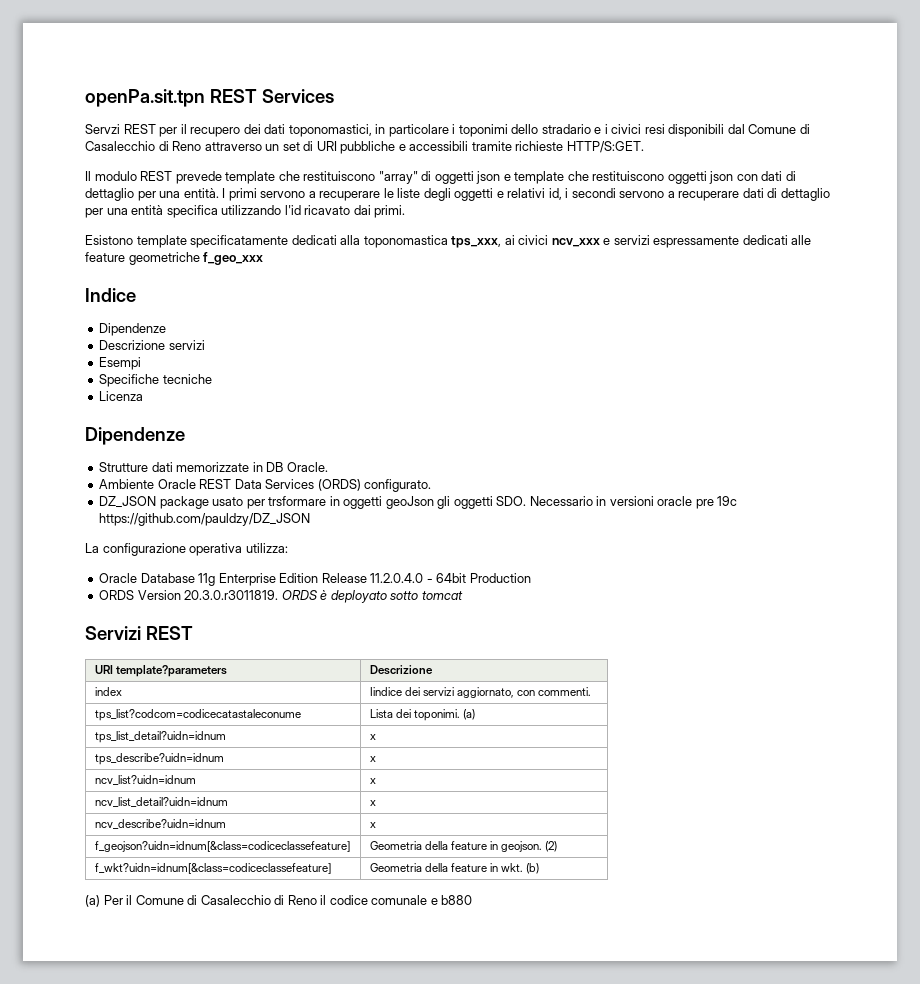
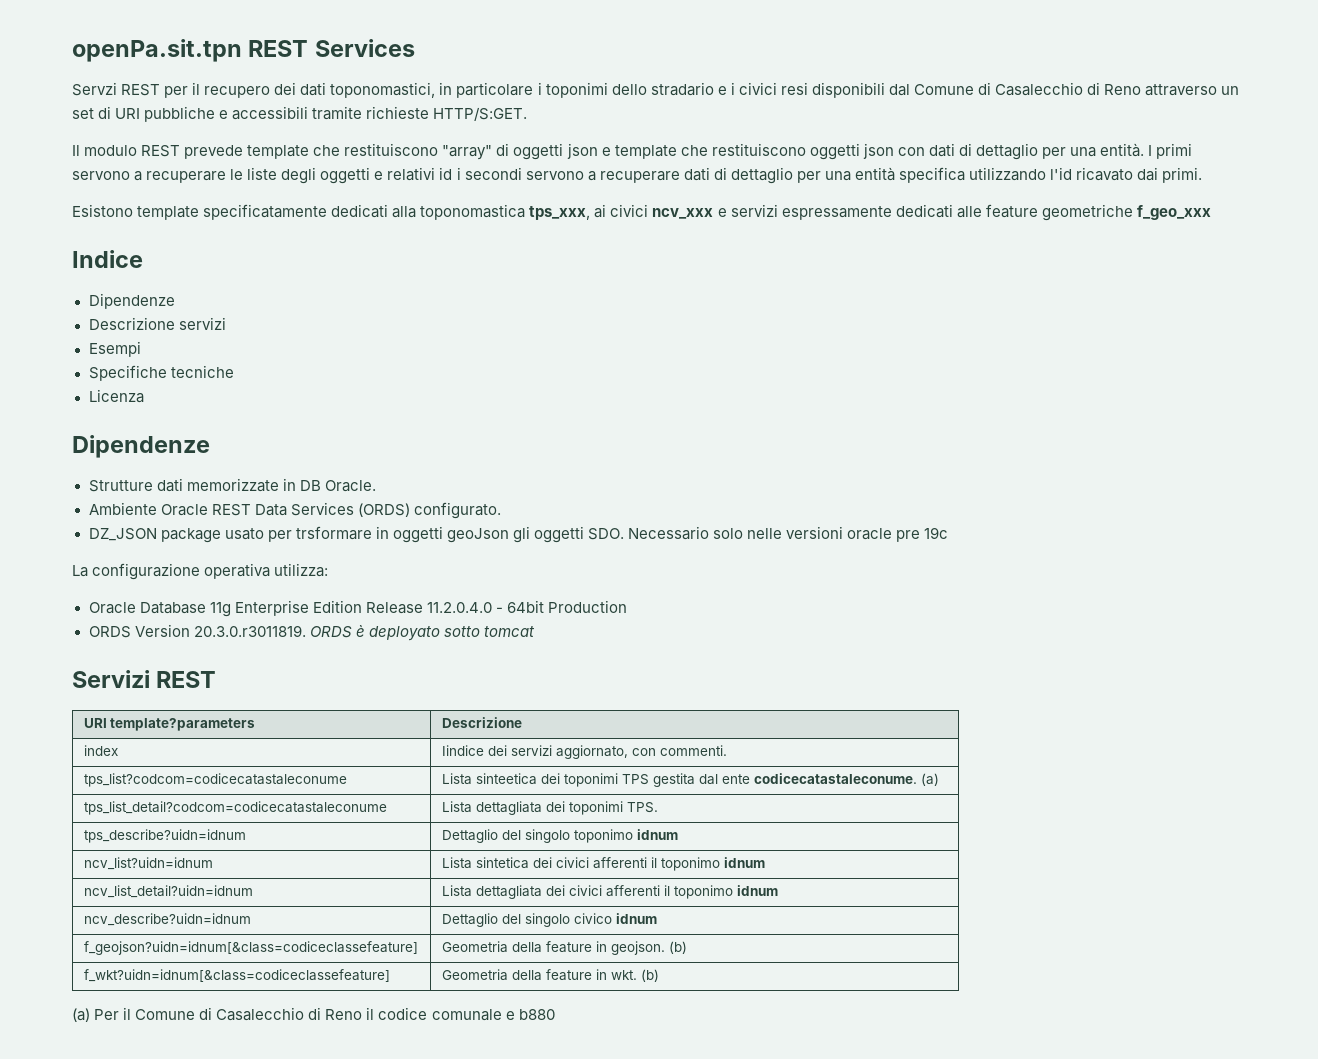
- I primi servono a recuperare le liste degli oggetti e relativi id, i secondi servono a recuperare dati di dettaglio per una entità specifica utilizzando l'id ricavato dai primi.
+ I primi servono a recuperare le liste degli oggetti e relativi id i secondi servono a recuperare dati di dettaglio per una entità specifica utilizzando l'id ricavato dai primi.
- DZ_JSON package usato per trsformare in oggetti geoJson gli oggetti SDO. Necessario in versioni oracle pre 19c https://github.com/pauldzy/DZ_JSON
+ DZ_JSON package usato per trsformare in oggetti geoJson gli oggetti SDO. Necessario solo nelle versioni oracle pre 19c
- tps_list?codcom=codicecatastaleconume | Lista dei toponimi. (a)
- tps_list_detail?uidn=idnum | x
- tps_describe?uidn=idnum | x
- ncv_list?uidn=idnum | x
- ncv_list_detail?uidn=idnum | x
- ncv_describe?uidn=idnum | x
+ tps_list?codcom=codicecatastaleconume | Lista sinteetica dei toponimi TPS gestita dal ente codicecatastaleconume. (a)
+ tps_list_detail?codcom=codicecatastaleconume | Lista dettagliata dei toponimi TPS.
+ tps_describe?uidn=idnum | Dettaglio del singolo toponimo idnum
+ ncv_list?uidn=idnum | Lista sintetica dei civici afferenti il toponimo idnum
+ ncv_list_detail?uidn=idnum | Lista dettagliata dei civici afferenti il toponimo idnum
+ ncv_describe?uidn=idnum | Dettaglio del singolo civico idnum
- f_geojson?uidn=idnum[&class=codiceclassefeature] | Geometria della feature in geojson. (2)
+ f_geojson?uidn=idnum[&class=codiceclassefeature] | Geometria della feature in geojson. (b)

